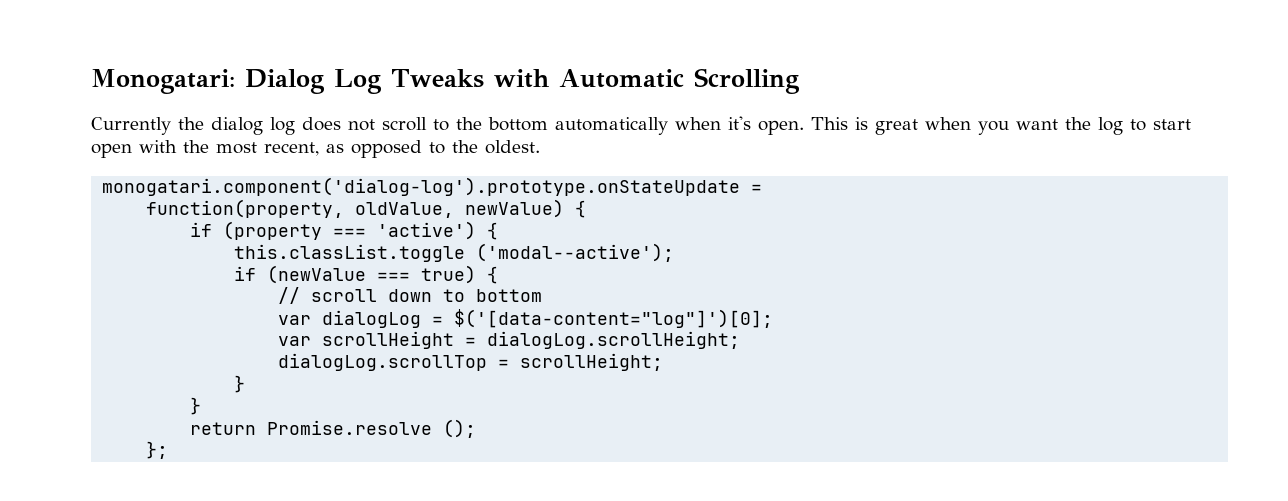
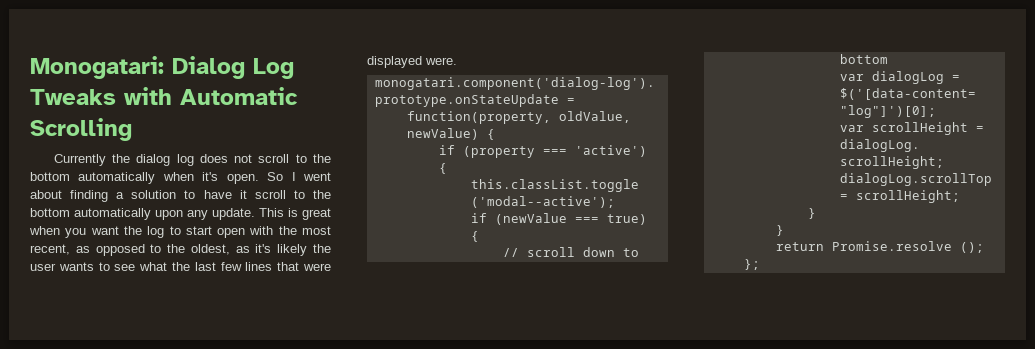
+ So I went about finding a solution to have it scroll to the bottom automatically upon any update.
- This is great when you want the log to start open with the most recent, as opposed to the oldest.
+ This is great when you want the log to start open with the most recent, as opposed to the oldest, as it's likely the user wants to see what the last few lines that were displayed were.

